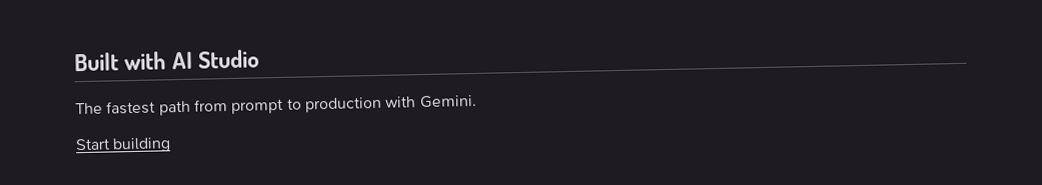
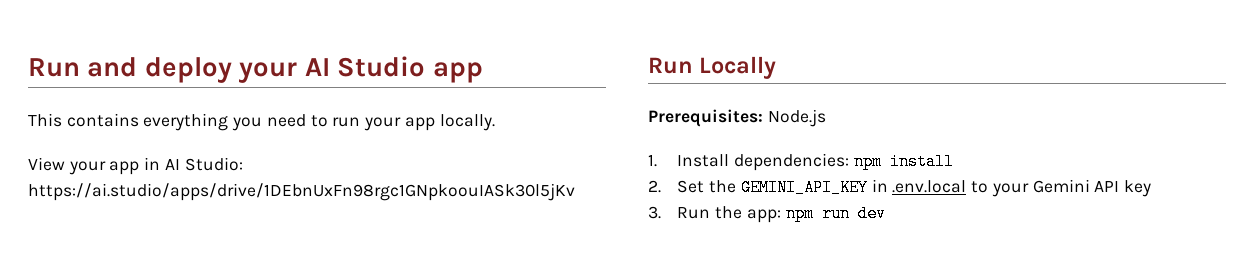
- Built with AI Studio
- The fastest path from prompt to production with Gemini.
- Start building
+ Run and deploy your AI Studio app
+ This contains everything you need to run your app locally.
+ View your app in AI Studio: https://ai.studio/apps/drive/1DEbnUxFn98rgc1GNpkoouIASk30l5jKv
+ Run Locally
+ Prerequisites: Node.js
+ 1. Install dependencies: npm install
+ 2. Set the GEMINI_API_KEY in .env.local to your Gemini API key
+ 3. Run the app: npm run dev

